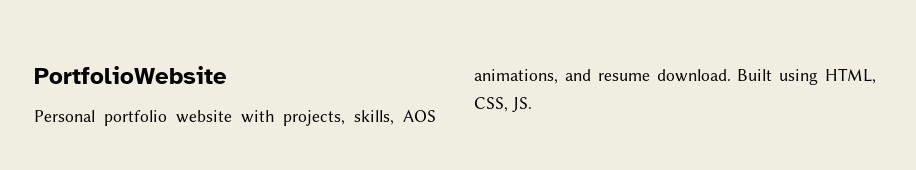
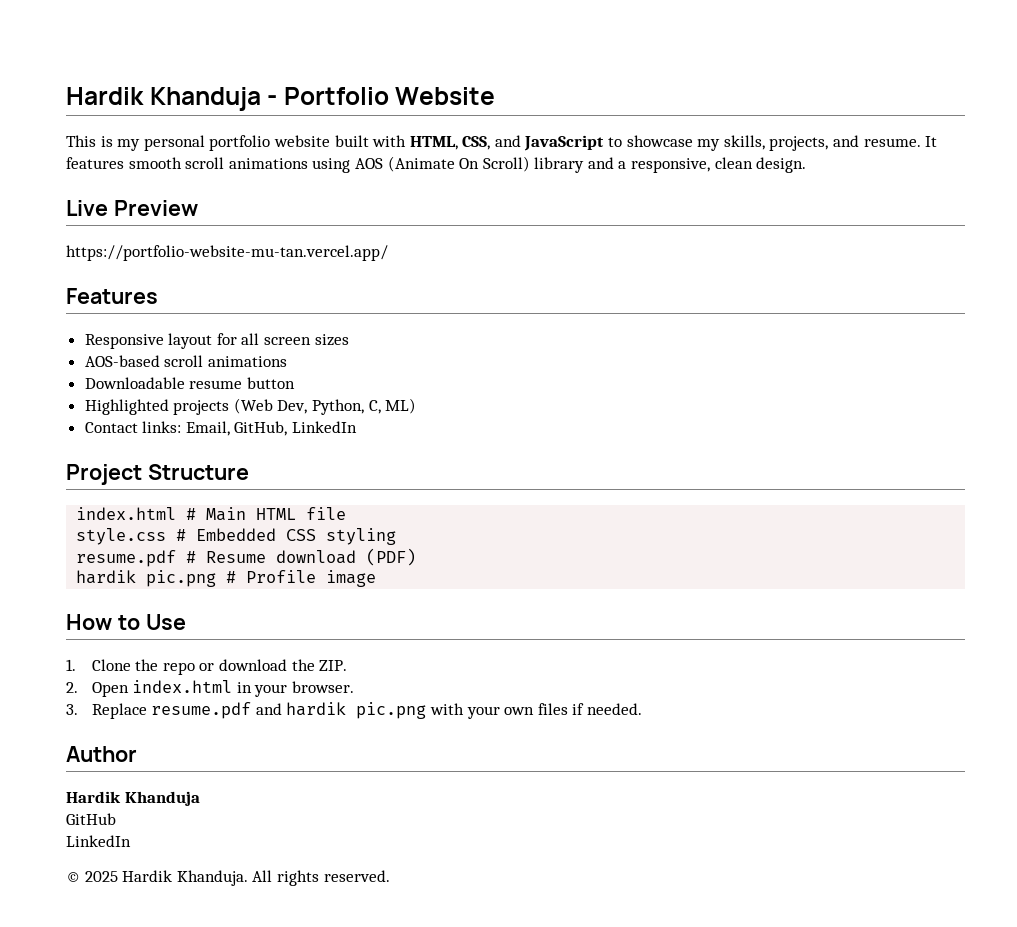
- PortfolioWebsite
- Personal portfolio website with projects, skills, AOS animations, and resume download. Built using HTML, CSS, JS.
+ Hardik Khanduja - Portfolio Website
+ This is my personal portfolio website built with HTML, CSS, and JavaScript to showcase my skills, projects, and resume. It features smooth scroll animations using AOS (Animate On Scroll) library and a responsive, clean design.
+ Live Preview
+ https://portfolio-website-mu-tan.vercel.app/
+ Features
+ Responsive layout for all screen sizes
+ AOS-based scroll animations
+ Downloadable resume button
+ Highlighted projects (Web Dev, Python, C, ML)
+ Contact links: Email, GitHub, LinkedIn
+ Project Structure
+ index.html # Main HTML file
+ style.css # Embedded CSS styling
+ resume.pdf # Resume download (PDF)
+ hardik pic.png # Profile image
+ How to Use
+ 1. Clone the repo or download the ZIP.
+ 2. Open index.html in your browser.
+ 3. Replace resume.pdf and hardik pic.png with your own files if needed.
+ Author
+ Hardik Khanduja
+ GitHub
+ LinkedIn
+ © 2025 Hardik Khanduja. All rights reserved.

